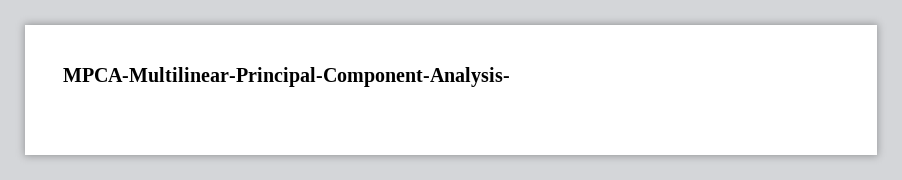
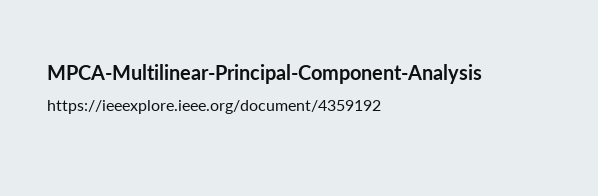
- MPCA-Multilinear-Principal-Component-Analysis-
+ MPCA-Multilinear-Principal-Component-Analysis
+ https://ieeexplore.ieee.org/document/4359192

